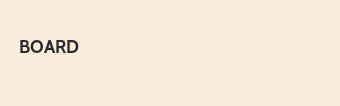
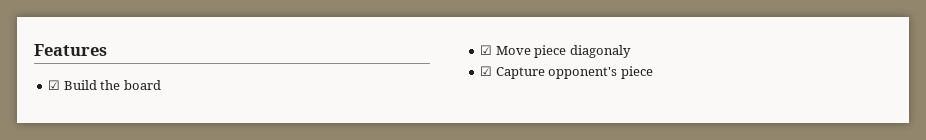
- BOARD
+ Features
+ ☑ Build the board
+ ☑ Move piece diagonaly
+ ☑ Capture opponent's piece

